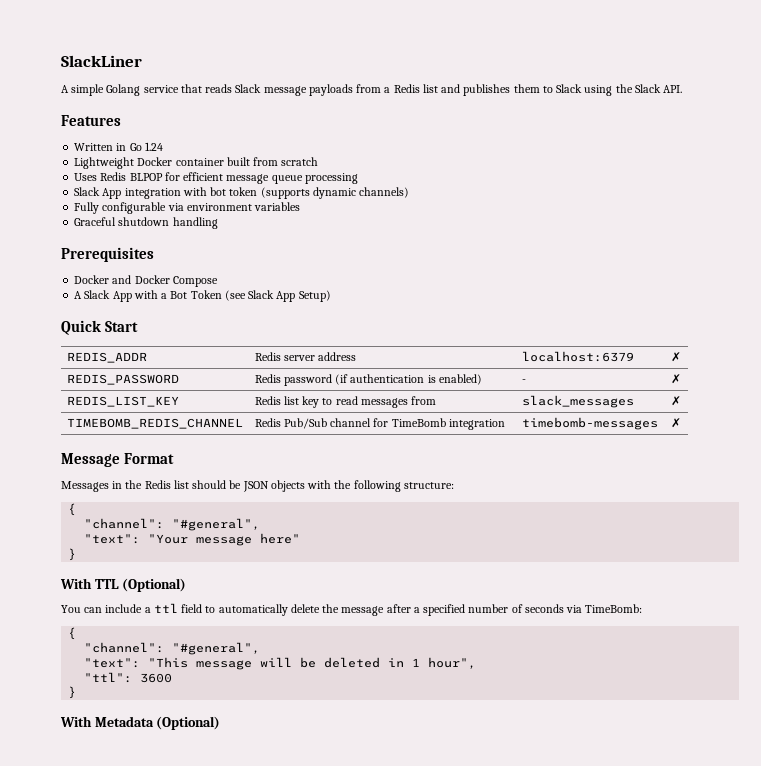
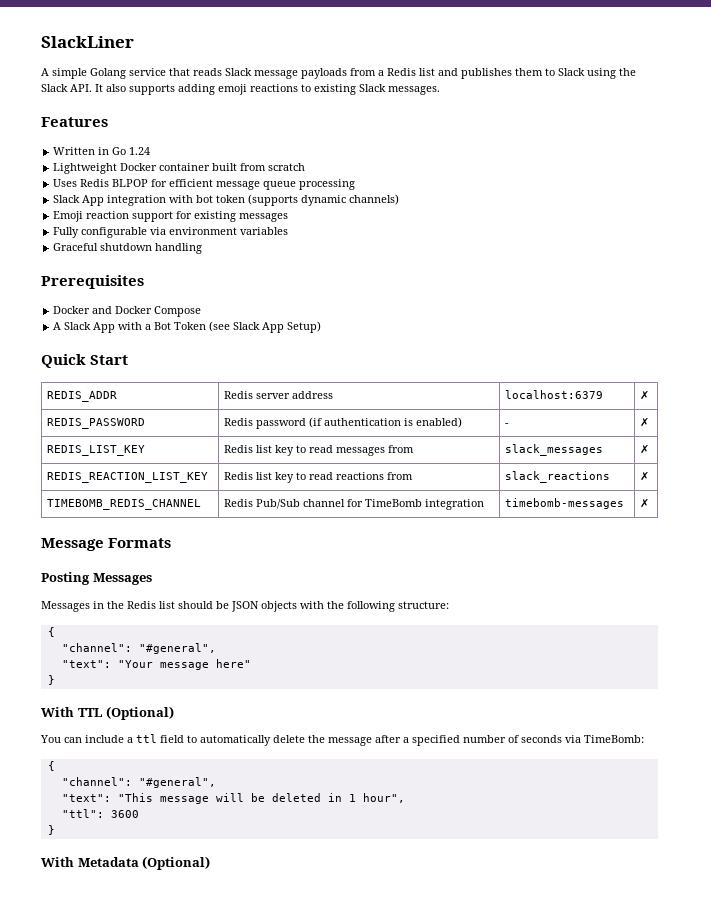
- A simple Golang service that reads Slack message payloads from a Redis list and publishes them to Slack using the Slack API.
+ A simple Golang service that reads Slack message payloads from a Redis list and publishes them to Slack using the Slack API. It also supports adding emoji reactions to existing Slack messages.
+ Emoji reaction support for existing messages
+ REDIS_REACTION_LIST_KEY | Redis list key to read reactions from | slack_reactions | ✗
- Message Format
+ Message Formats
+ Posting Messages

